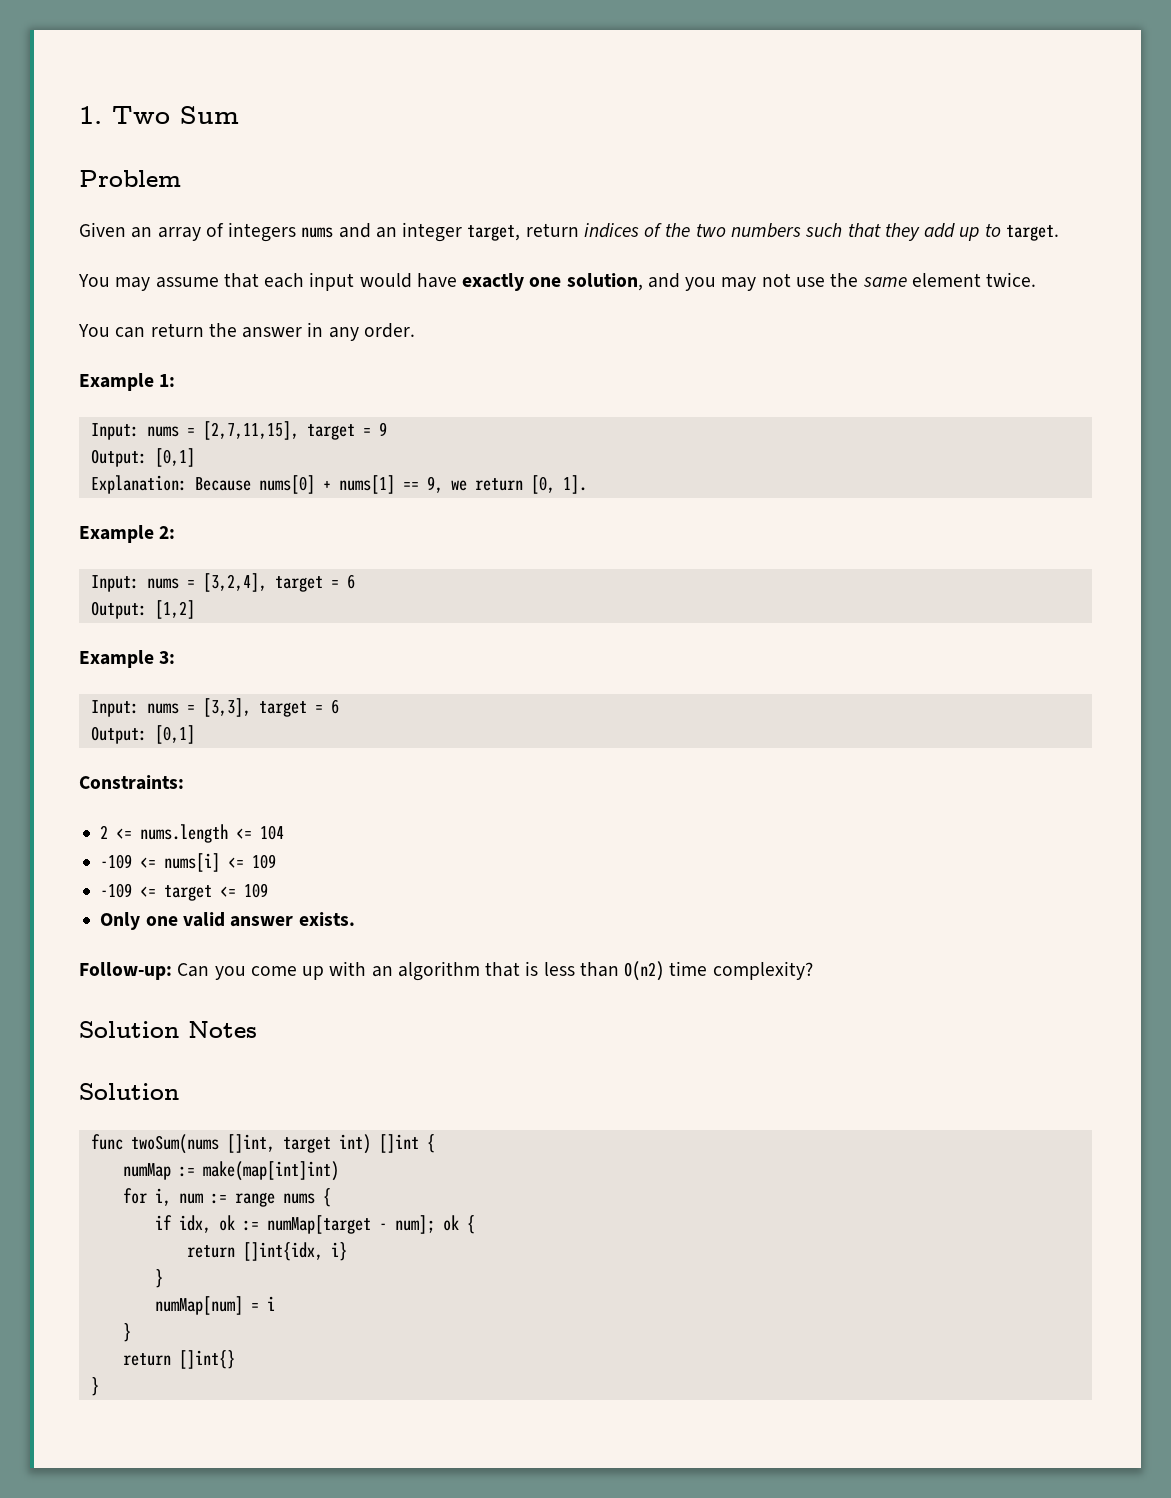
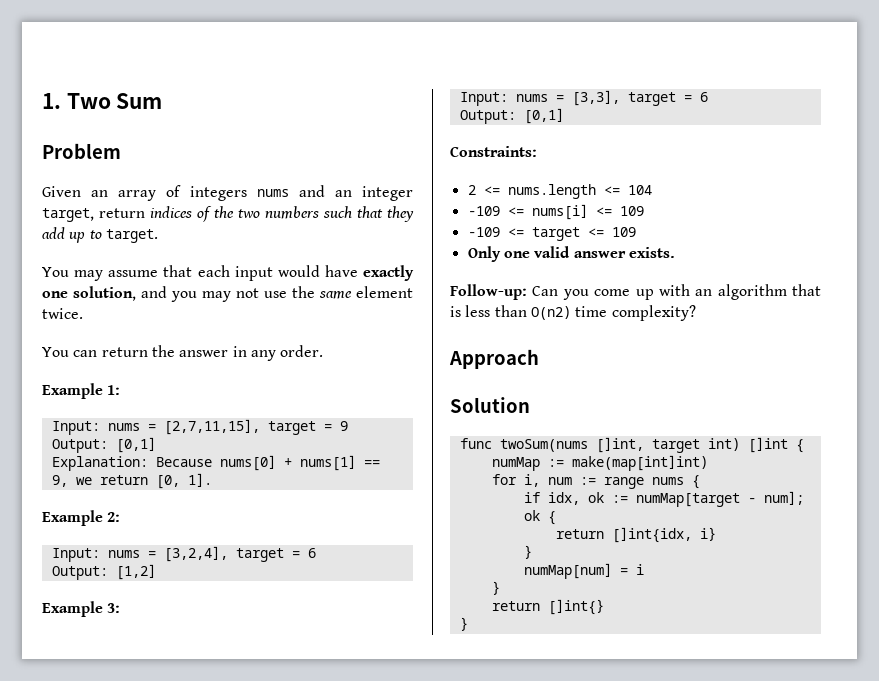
- Solution Notes
+ Approach

